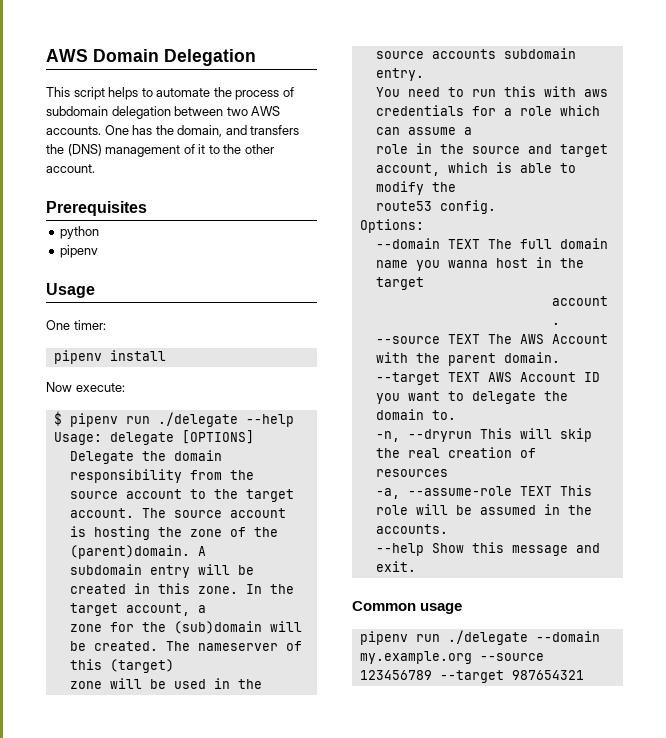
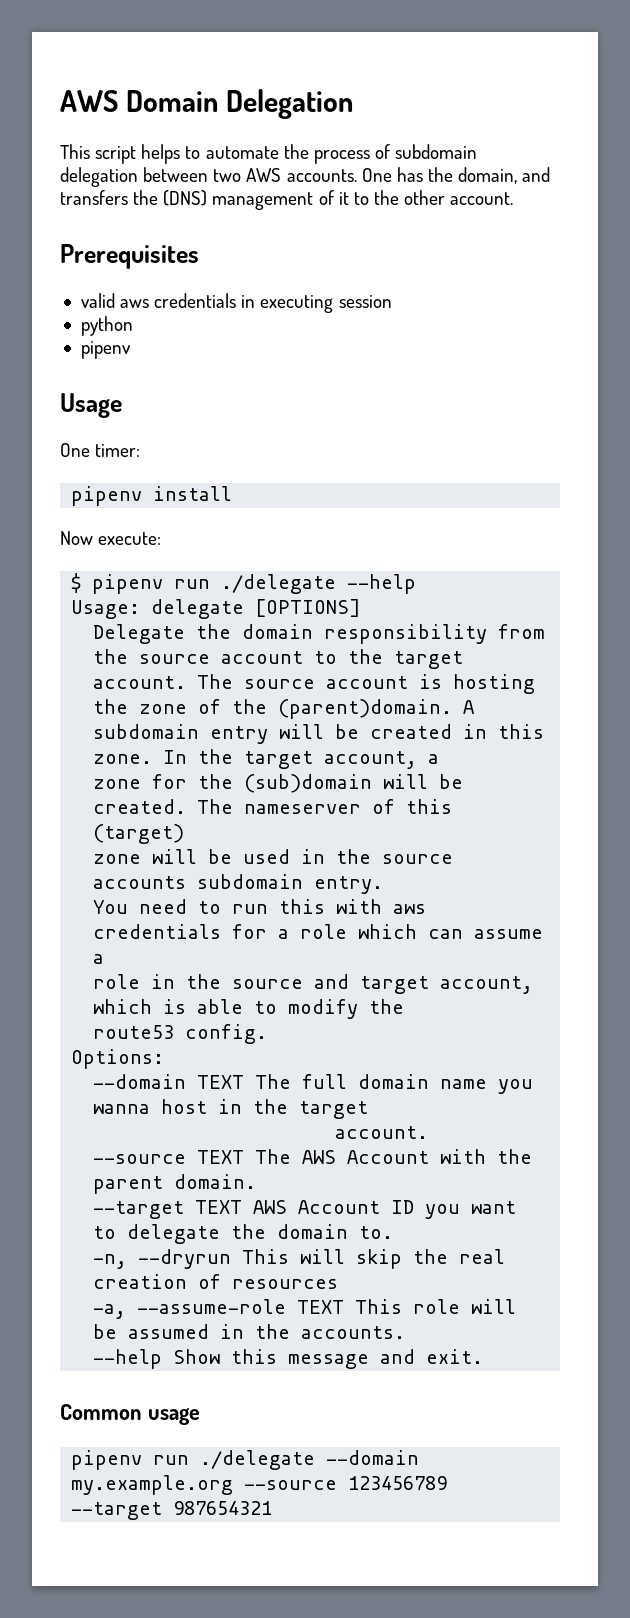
+ valid aws credentials in executing session

